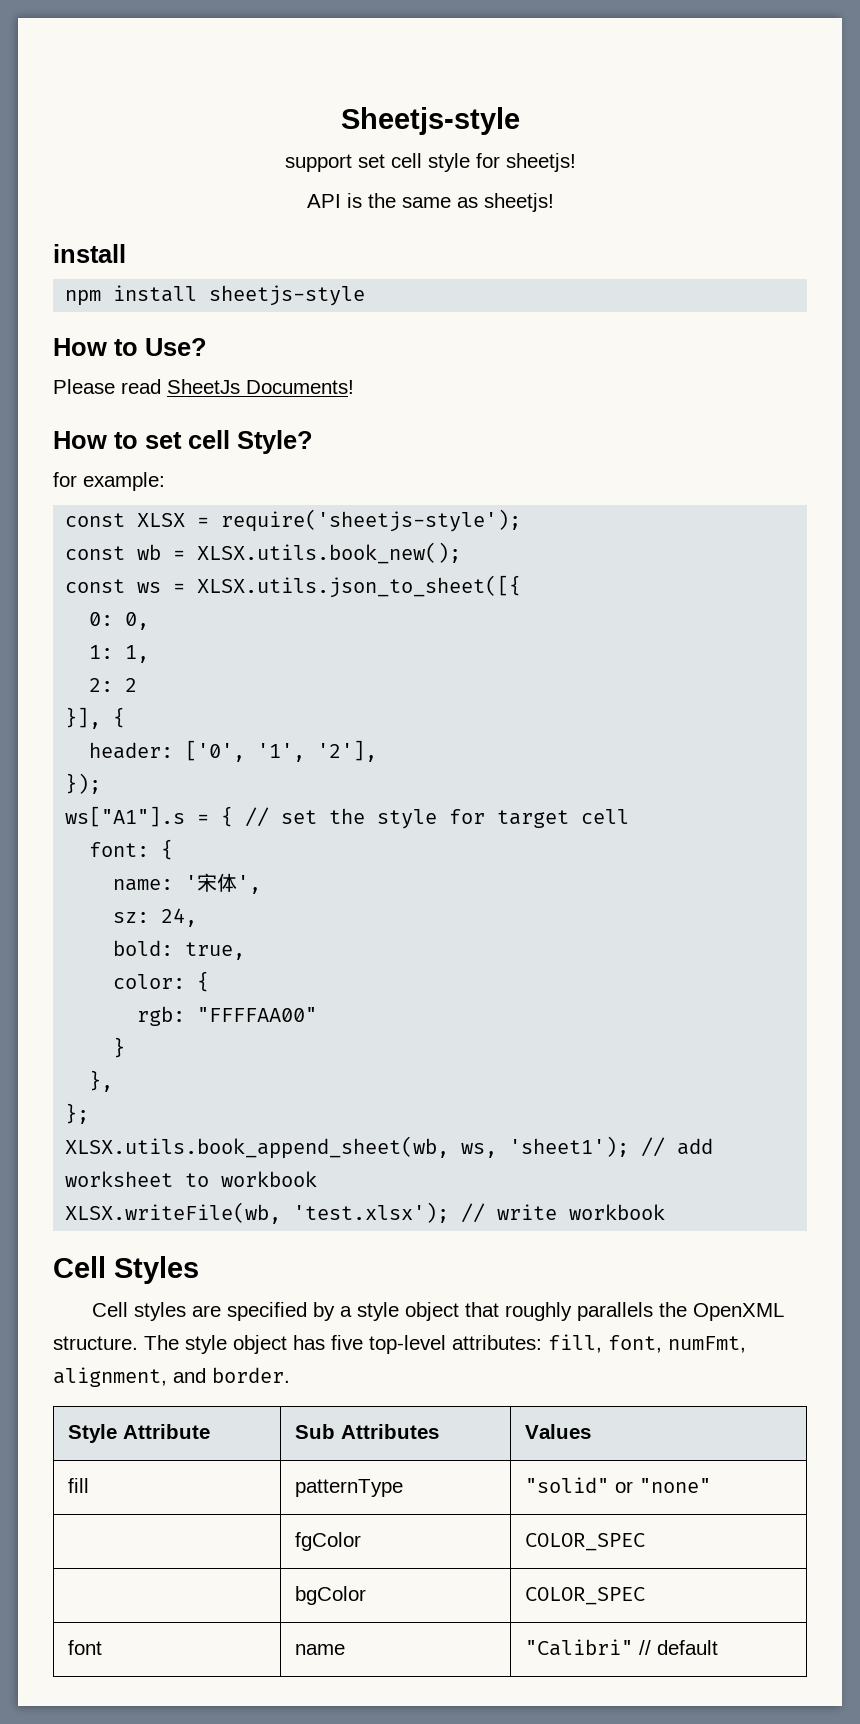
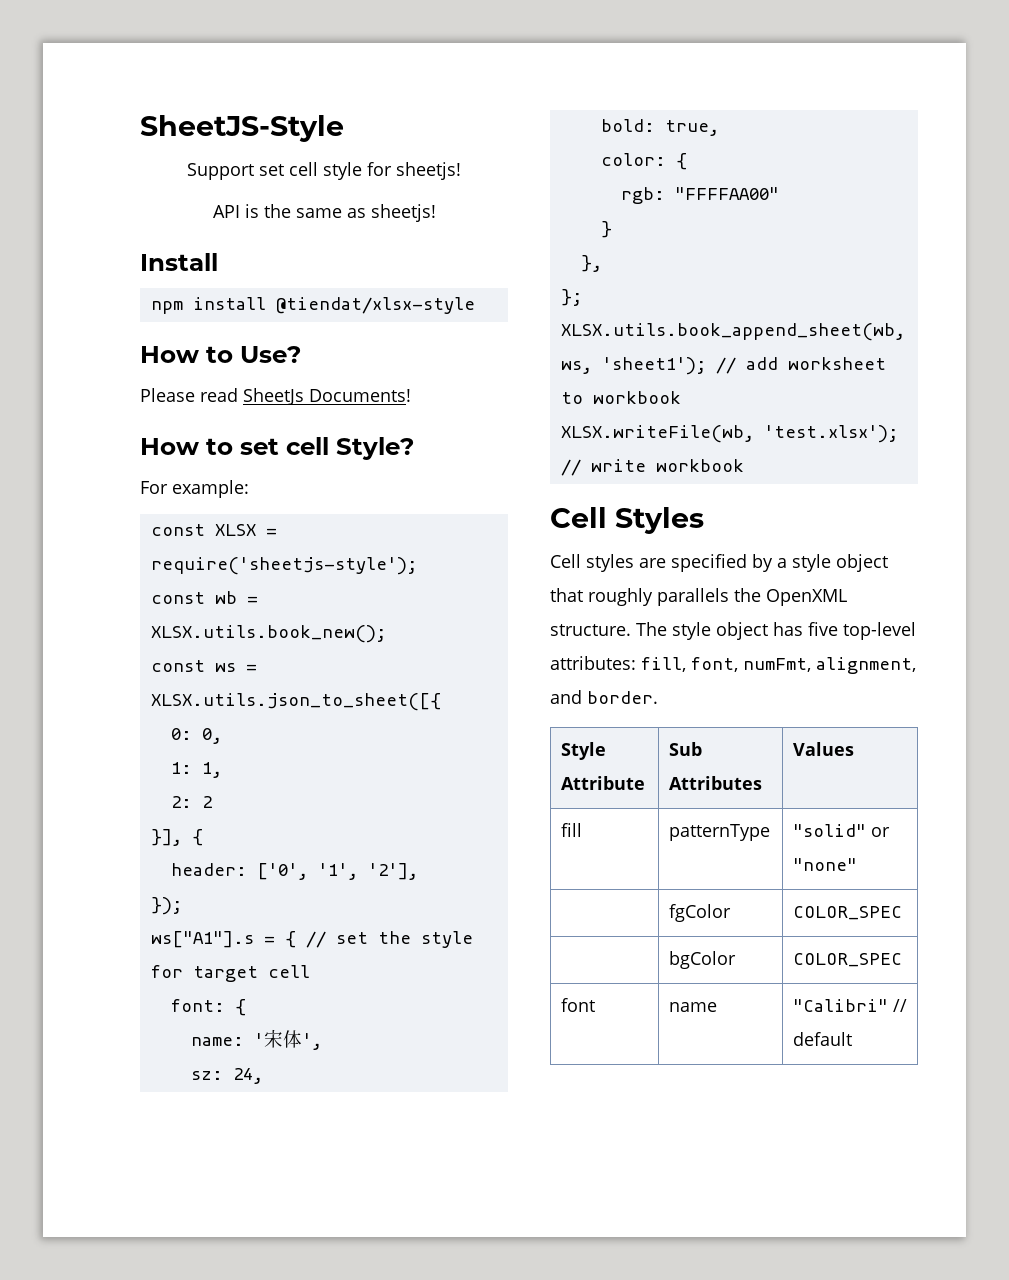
- Sheetjs-style
- support set cell style for sheetjs!
+ SheetJS-Style
+ Support set cell style for sheetjs!
  API is the same as sheetjs!
- install
+ Install
- npm install sheetjs-style
+ npm install @tiendat/xlsx-style
- for example:
+ For example:

